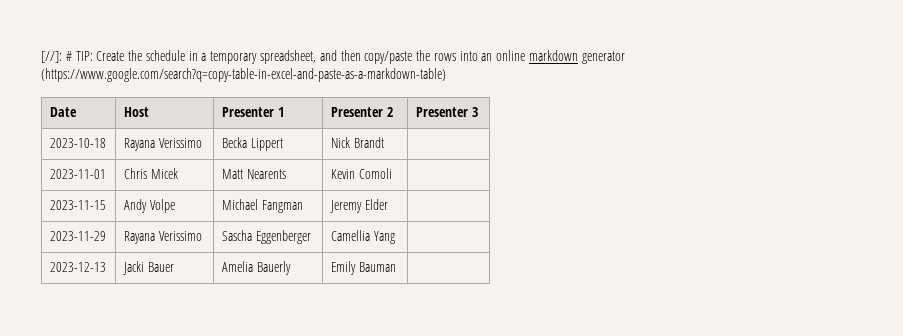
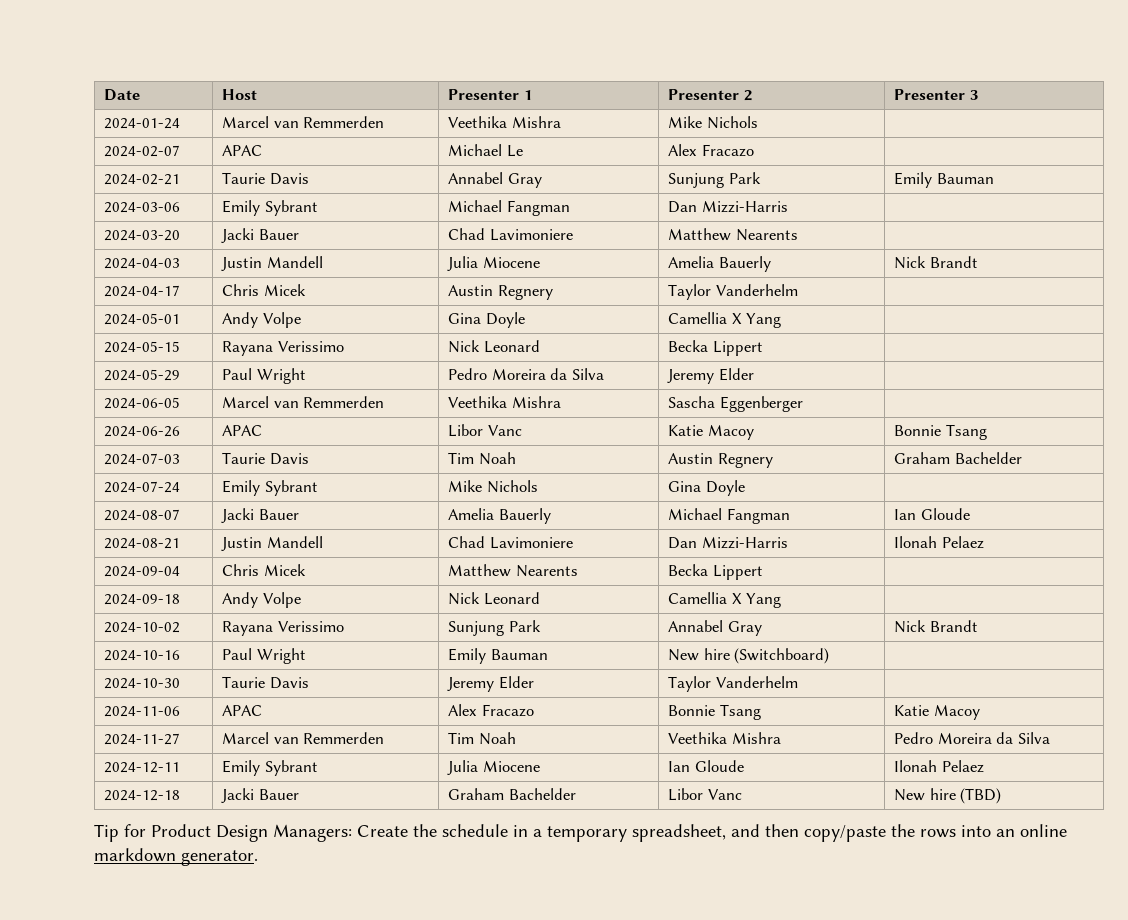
- [//]: # TIP: Create the schedule in a temporary spreadsheet, and then copy/paste the rows into an online markdown generator (https://www.google.com/search?q=copy-table-in-excel-and-paste-as-a-markdown-table)
  Date | Host | Presenter 1 | Presenter 2 | Presenter 3
- 2023-10-18 | Rayana Verissimo | Becka Lippert | Nick Brandt |
- 2023-11-01 | Chris Micek | Matt Nearents | Kevin Comoli |
- 2023-11-15 | Andy Volpe | Michael Fangman | Jeremy Elder |
- 2023-11-29 | Rayana Verissimo | Sascha Eggenberger | Camellia Yang |
- 2023-12-13 | Jacki Bauer | Amelia Bauerly | Emily Bauman |
+ 2024-01-24 | Marcel van Remmerden | Veethika Mishra | Mike Nichols |
+ 2024-02-07 | APAC | Michael Le | Alex Fracazo |
+ 2024-02-21 | Taurie Davis | Annabel Gray | Sunjung Park | Emily Bauman
+ 2024-03-06 | Emily Sybrant | Michael Fangman | Dan Mizzi-Harris |
+ 2024-03-20 | Jacki Bauer | Chad Lavimoniere | Matthew Nearents |
+ 2024-04-03 | Justin Mandell | Julia Miocene | Amelia Bauerly | Nick Brandt
+ 2024-04-17 | Chris Micek | Austin Regnery | Taylor Vanderhelm |
+ 2024-05-01 | Andy Volpe | Gina Doyle | Camellia X Yang |
+ 2024-05-15 | Rayana Verissimo | Nick Leonard | Becka Lippert |
+ 2024-05-29 | Paul Wright | Pedro Moreira da Silva | Jeremy Elder |
+ 2024-06-05 | Marcel van Remmerden | Veethika Mishra | Sascha Eggenberger |
+ 2024-06-26 | APAC | Libor Vanc | Katie Macoy | Bonnie Tsang
+ 2024-07-03 | Taurie Davis | Tim Noah | Austin Regnery | Graham Bachelder
+ 2024-07-24 | Emily Sybrant | Mike Nichols | Gina Doyle |
+ 2024-08-07 | Jacki Bauer | Amelia Bauerly | Michael Fangman | Ian Gloude
+ 2024-08-21 | Justin Mandell | Chad Lavimoniere | Dan Mizzi-Harris | Ilonah Pelaez
+ 2024-09-04 | Chris Micek | Matthew Nearents | Becka Lippert |
+ 2024-09-18 | Andy Volpe | Nick Leonard | Camellia X Yang |
+ 2024-10-02 | Rayana Verissimo | Sunjung Park | Annabel Gray | Nick Brandt
+ 2024-10-16 | Paul Wright | Emily Bauman | New hire (Switchboard) |
+ 2024-10-30 | Taurie Davis | Jeremy Elder | Taylor Vanderhelm |
+ 2024-11-06 | APAC | Alex Fracazo | Bonnie Tsang | Katie Macoy
+ 2024-11-27 | Marcel van Remmerden | Tim Noah | Veethika Mishra | Pedro Moreira da Silva
+ 2024-12-11 | Emily Sybrant | Julia Miocene | Ian Gloude | Ilonah Pelaez
+ 2024-12-18 | Jacki Bauer | Graham Bachelder | Libor Vanc | New hire (TBD)
+ Tip for Product Design Managers: Create the schedule in a temporary spreadsheet, and then copy/paste the rows into an online markdown generator.

